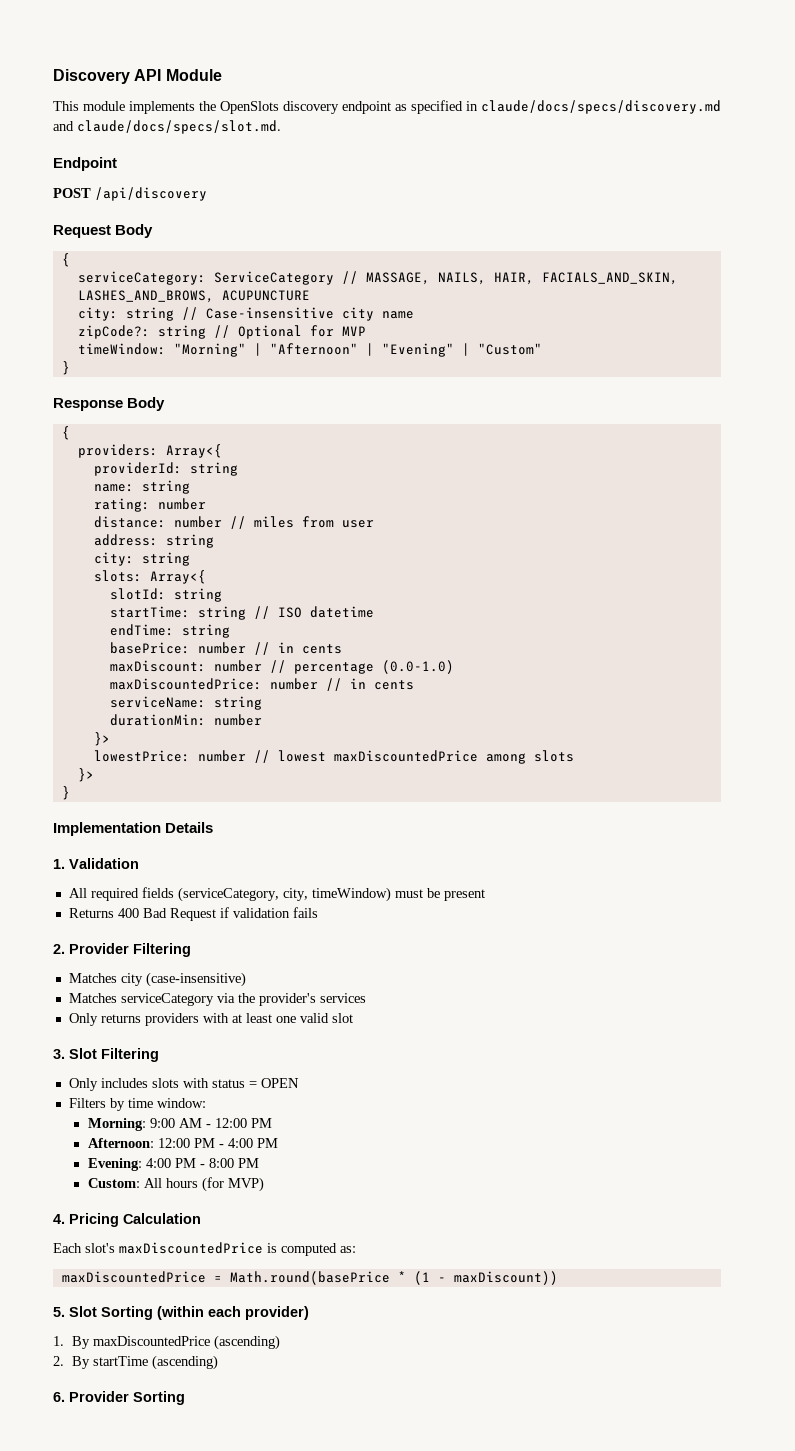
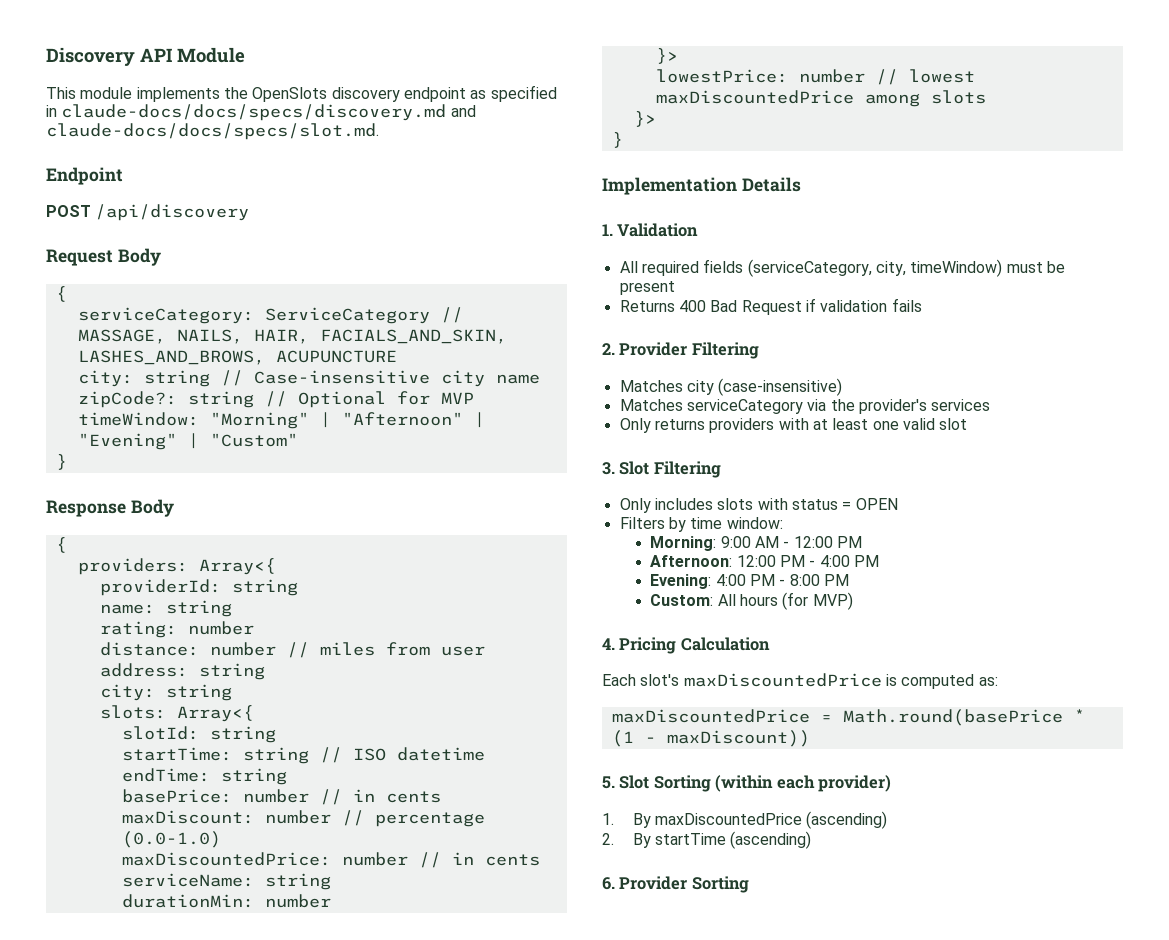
- This module implements the OpenSlots discovery endpoint as specified in claude/docs/specs/discovery.md and claude/docs/specs/slot.md.
+ This module implements the OpenSlots discovery endpoint as specified in claude-docs/docs/specs/discovery.md and claude-docs/docs/specs/slot.md.

